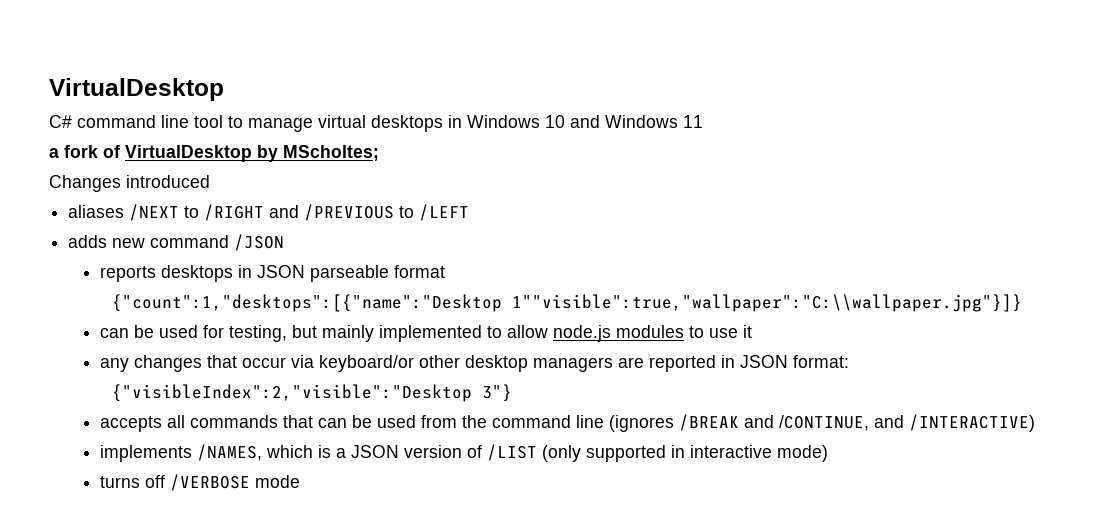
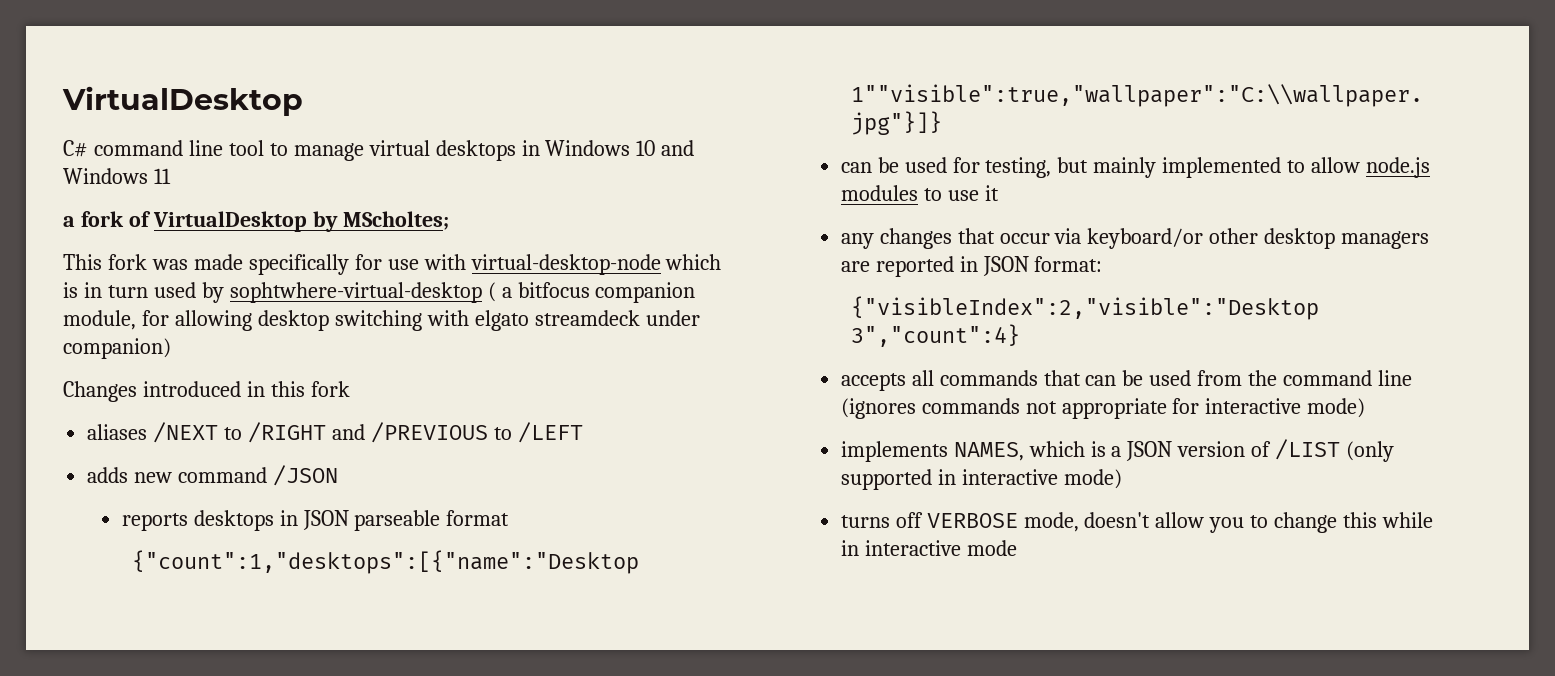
+ This fork was made specifically for use with virtual-desktop-node which is in turn used by sophtwhere-virtual-desktop ( a bitfocus companion module, for allowing desktop switching with elgato streamdeck under companion)
- Changes introduced
+ Changes introduced in this fork
- {"visibleIndex":2,"visible":"Desktop 3"}
+ {"visibleIndex":2,"visible":"Desktop 3","count":4}
- accepts all commands that can be used from the command line (ignores /BREAK and /CONTINUE, and /INTERACTIVE)
+ accepts all commands that can be used from the command line (ignores commands not appropriate for interactive mode)
- implements /NAMES, which is a JSON version of /LIST (only supported in interactive mode)
+ implements NAMES, which is a JSON version of /LIST (only supported in interactive mode)
- turns off /VERBOSE mode
+ turns off VERBOSE mode, doesn't allow you to change this while in interactive mode

